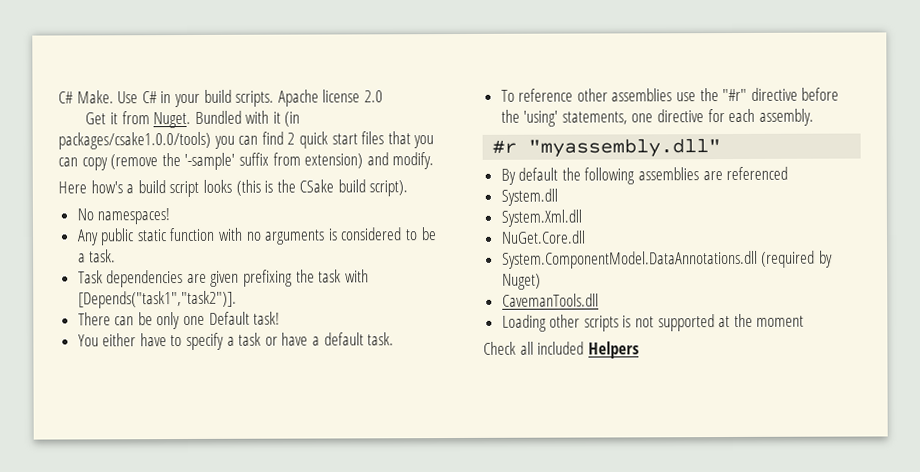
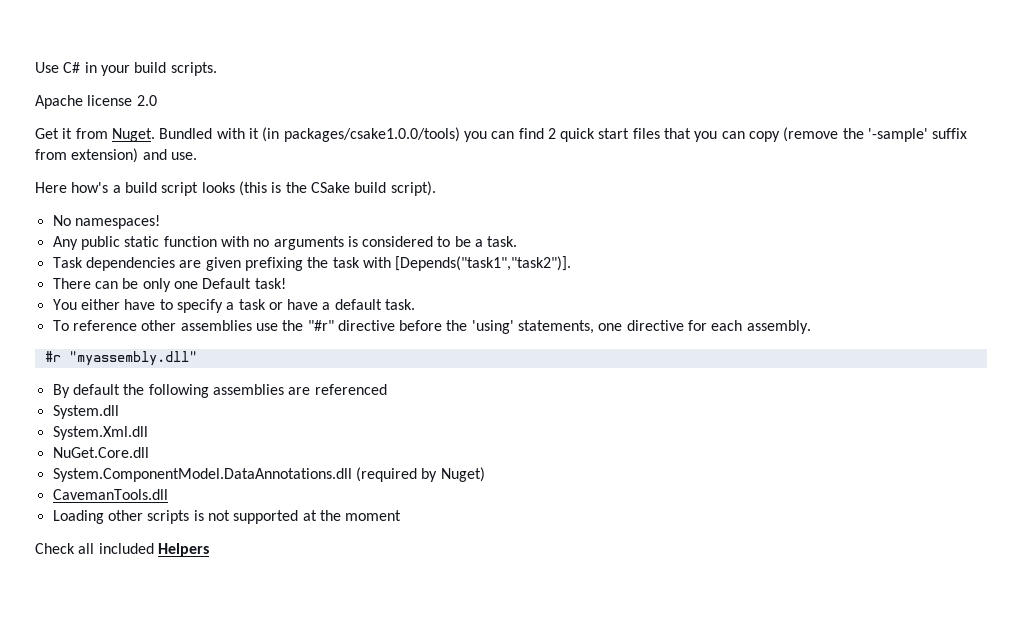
- C# Make. Use C# in your build scripts. Apache license 2.0
+ Use C# in your build scripts.
+ Apache license 2.0
- Bundled with it (in packages/csake1.0.0/tools) you can find 2 quick start files that you can copy (remove the '-sample' suffix from extension) and modify.
+ Bundled with it (in packages/csake1.0.0/tools) you can find 2 quick start files that you can copy (remove the '-sample' suffix from extension) and use.

